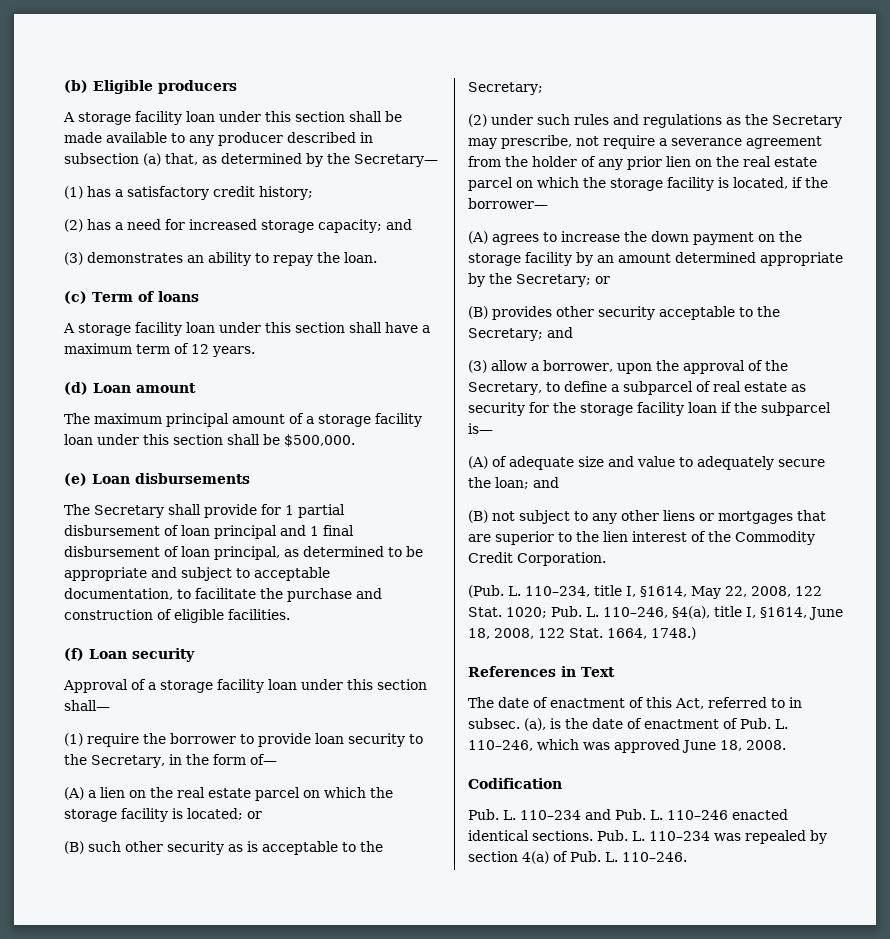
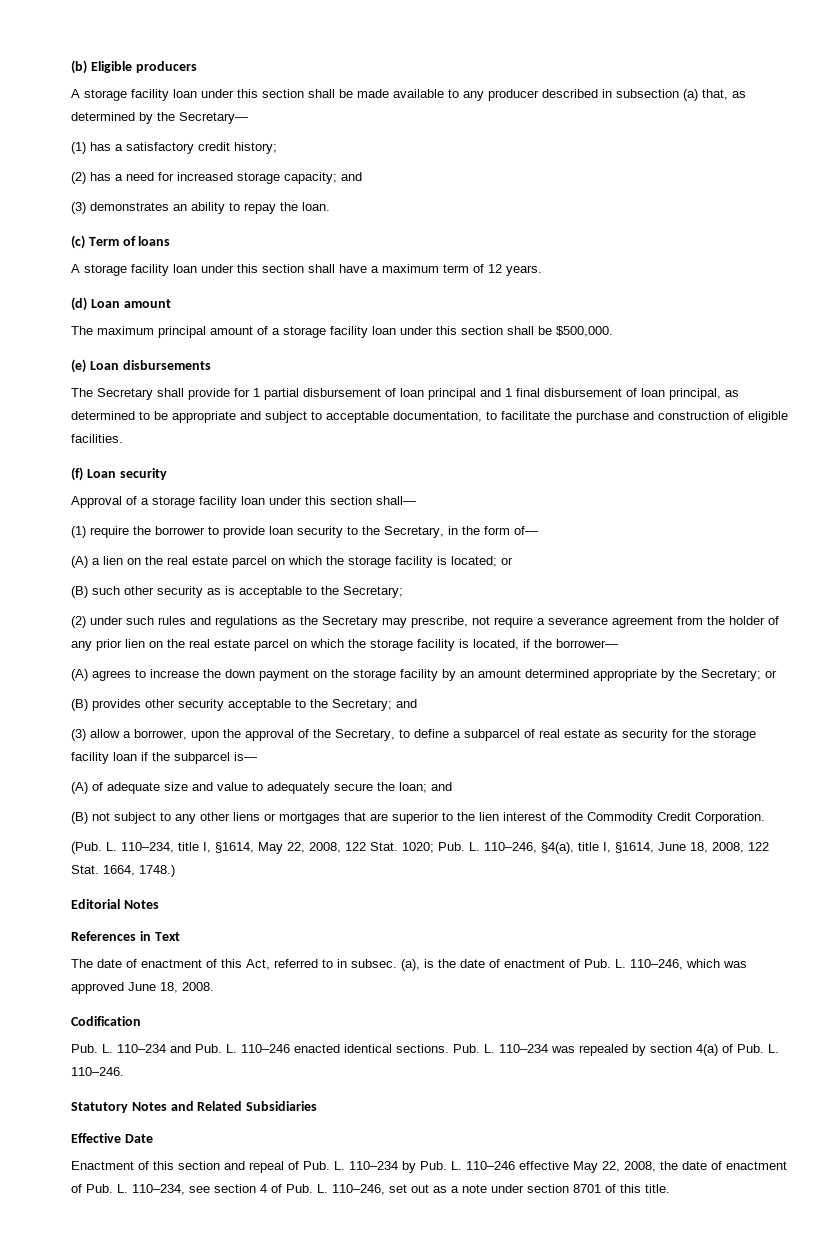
+ Editorial Notes
+ Statutory Notes and Related Subsidiaries
+ Effective Date
+ Enactment of this section and repeal of Pub. L. 110–234 by Pub. L. 110–246 effective May 22, 2008, the date of enactment of Pub. L. 110–234, see section 4 of Pub. L. 110–246, set out as a note under section 8701 of this title.

